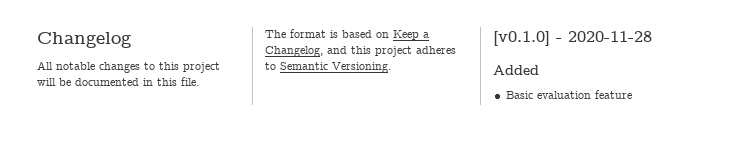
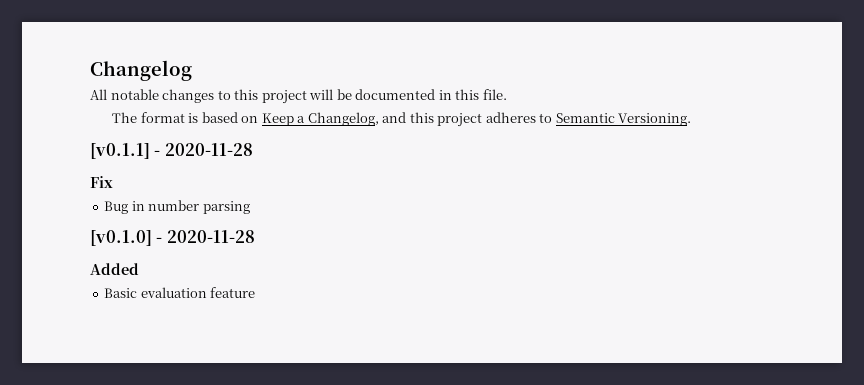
+ [v0.1.1] - 2020-11-28
+ Fix
+ Bug in number parsing

